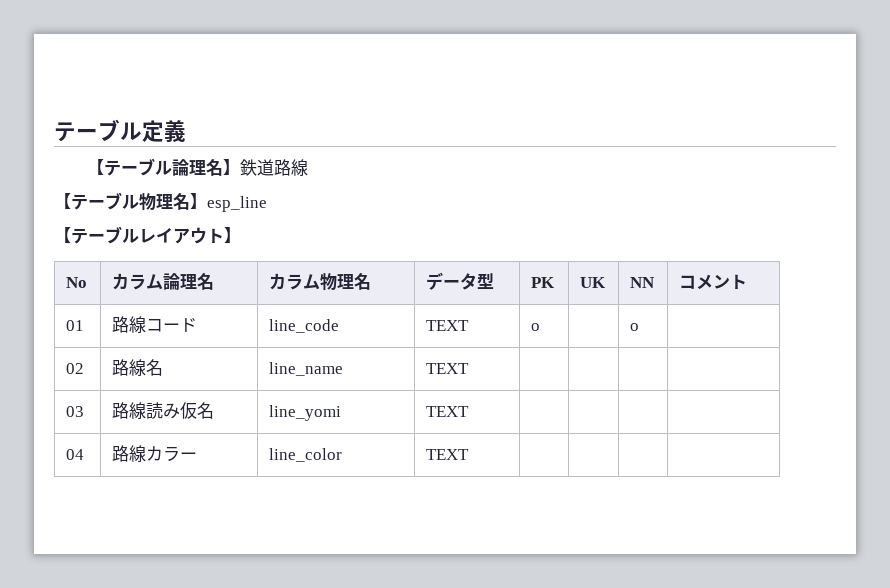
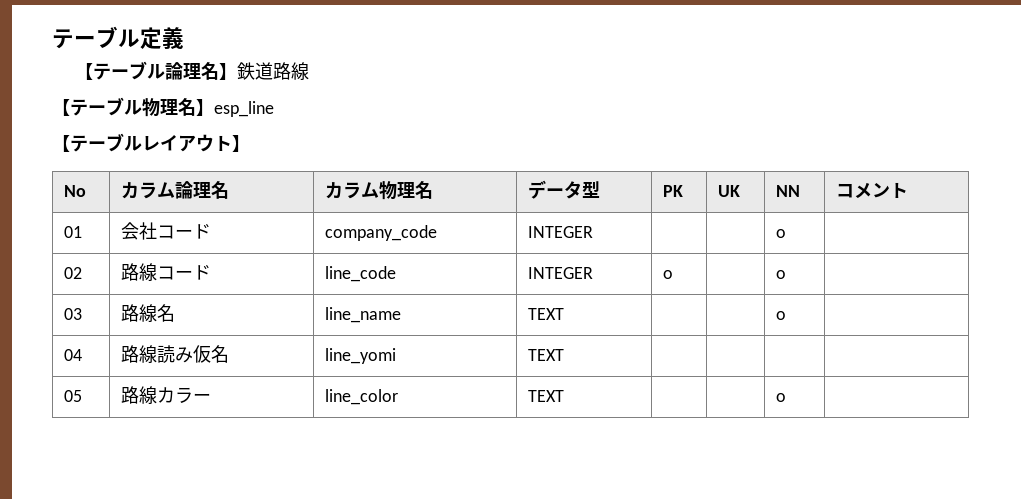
- 01 | 路線コード | line_code | TEXT | o | | o |
+ 01 | 会社コード | company_code | INTEGER | | | o |
+ 02 | 路線コード | line_code | INTEGER | o | | o |
- 02 | 路線名 | line_name | TEXT | | | |
- 03 | 路線読み仮名 | line_yomi | TEXT | | | |
+ 03 | 路線名 | line_name | TEXT | | | o |
+ 04 | 路線読み仮名 | line_yomi | TEXT | | | |
- 04 | 路線カラー | line_color | TEXT | | | |
+ 05 | 路線カラー | line_color | TEXT | | | o |

